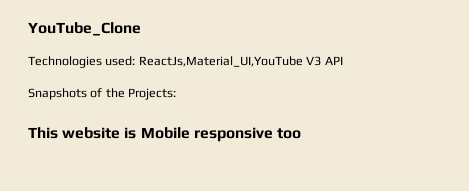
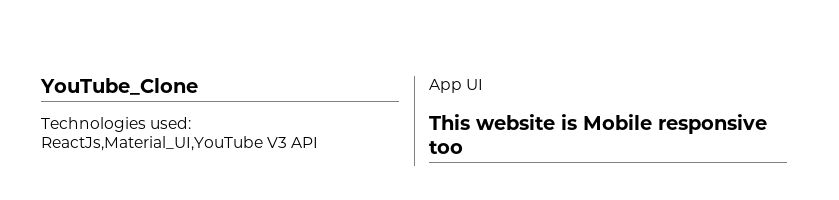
- Snapshots of the Projects:
+ App UI

